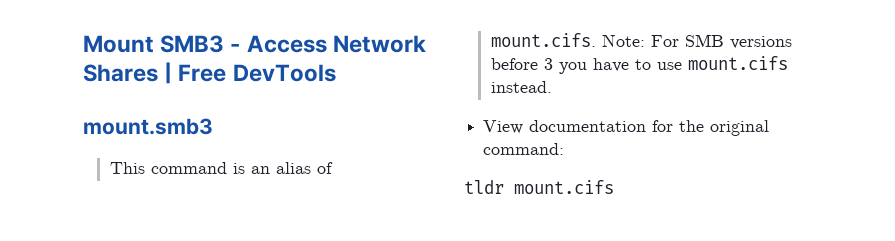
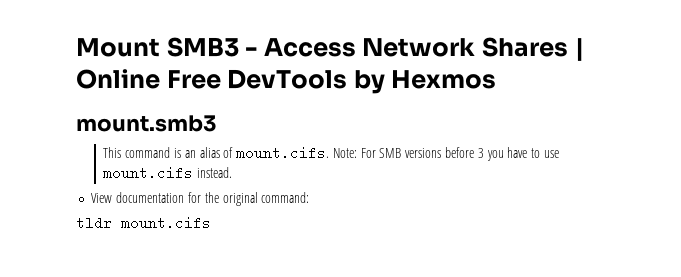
- Mount SMB3 - Access Network Shares | Free DevTools
+ Mount SMB3 - Access Network Shares | Online Free DevTools by Hexmos

